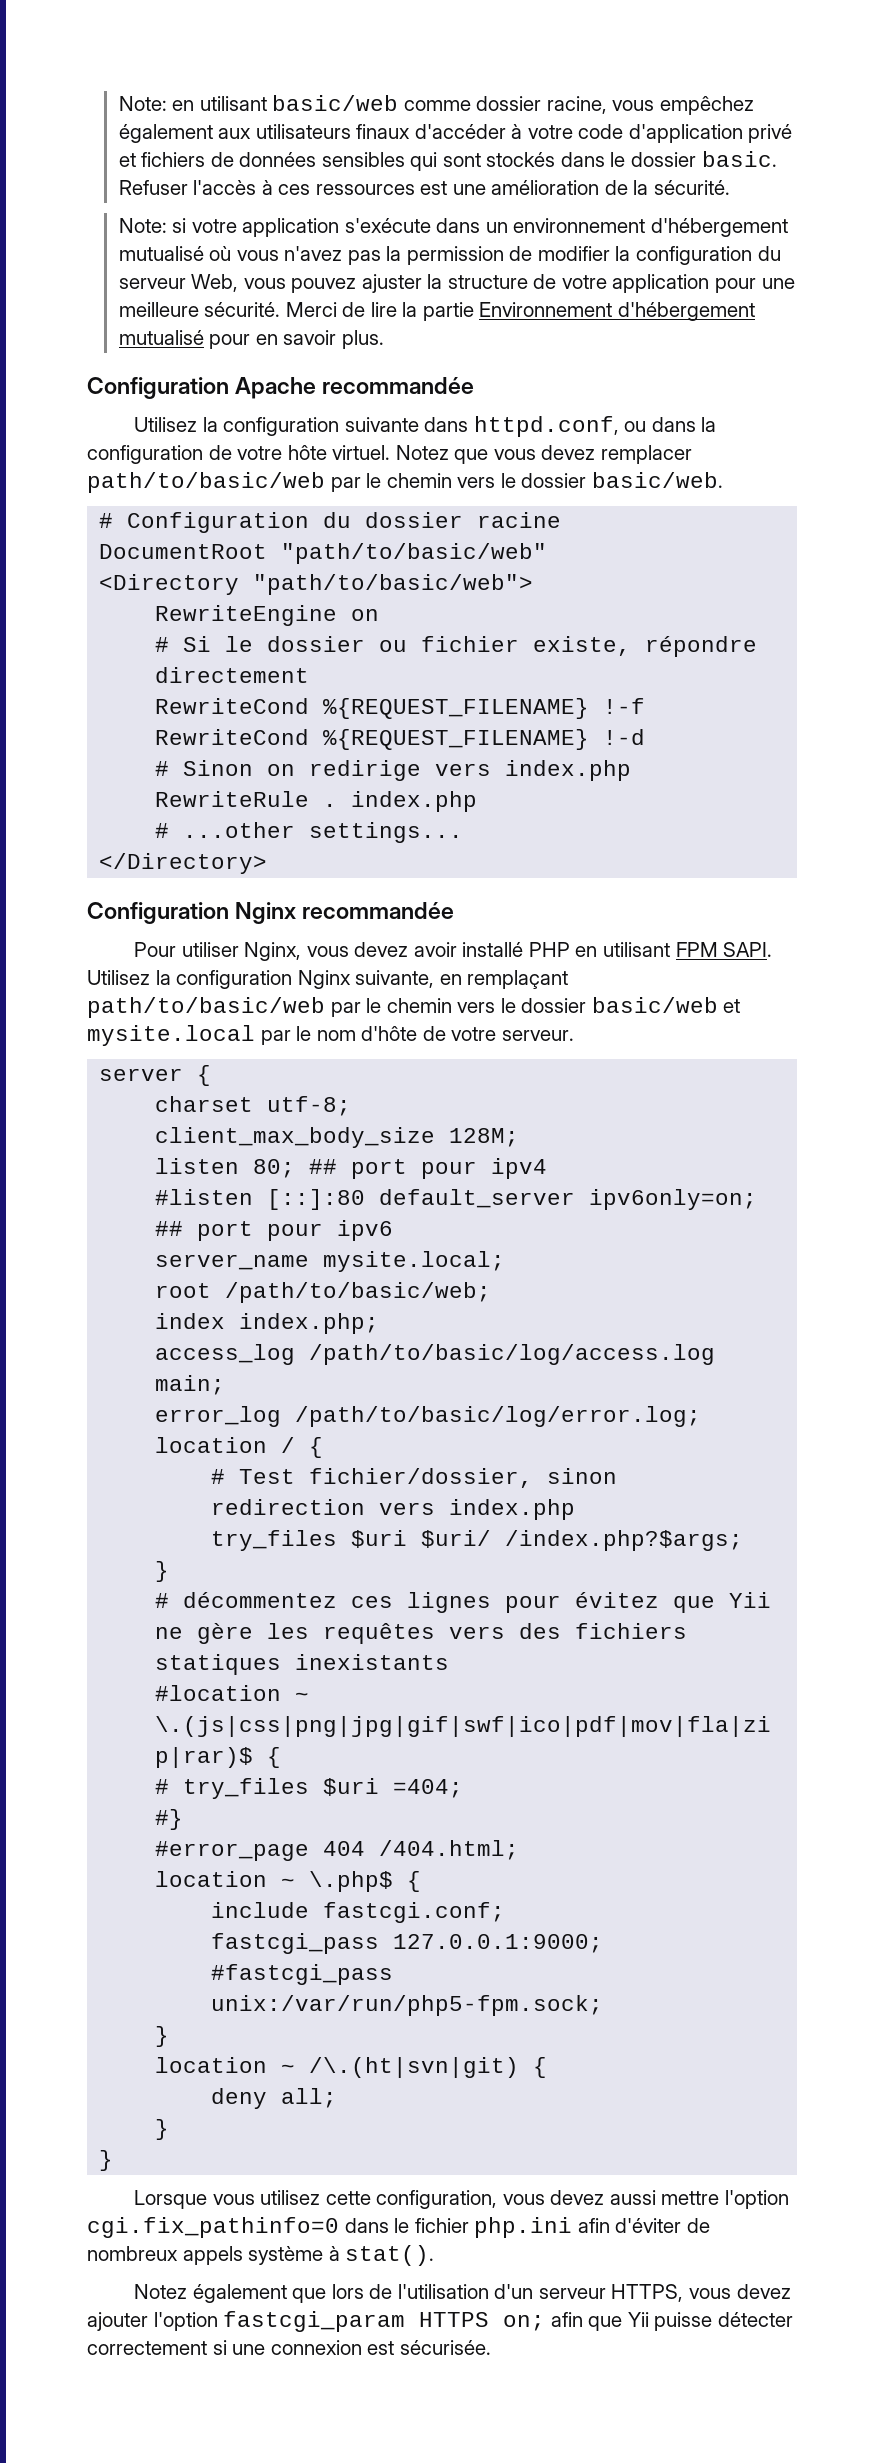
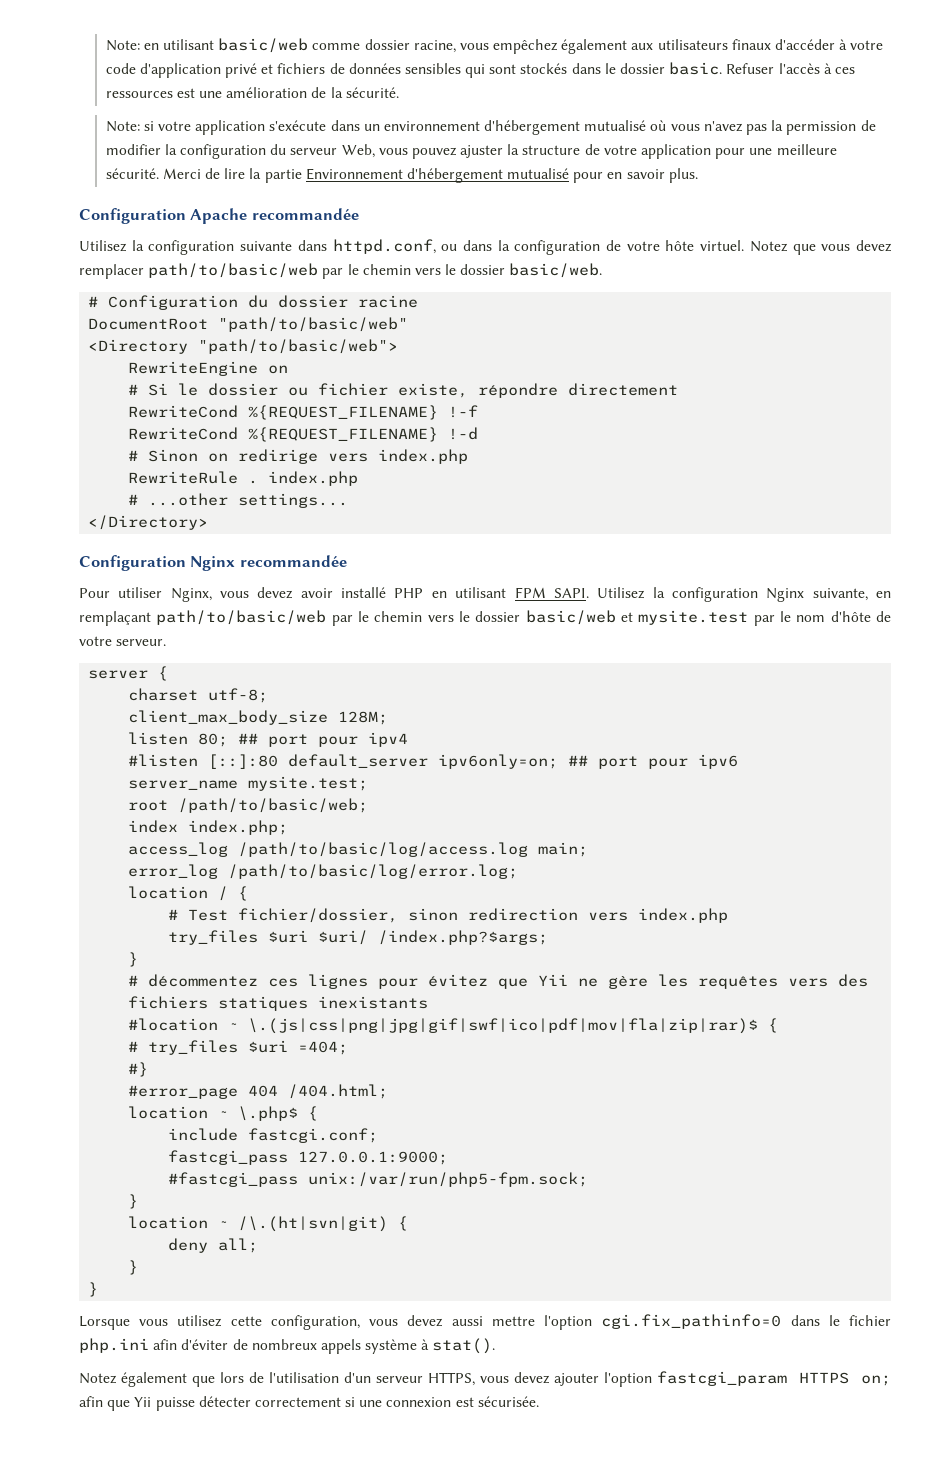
- Utilisez la configuration Nginx suivante, en remplaçant path/to/basic/web par le chemin vers le dossier basic/web et mysite.local par le nom d'hôte de votre serveur.
+ Utilisez la configuration Nginx suivante, en remplaçant path/to/basic/web par le chemin vers le dossier basic/web et mysite.test par le nom d'hôte de votre serveur.
- server_name mysite.local;
+ server_name mysite.test;

